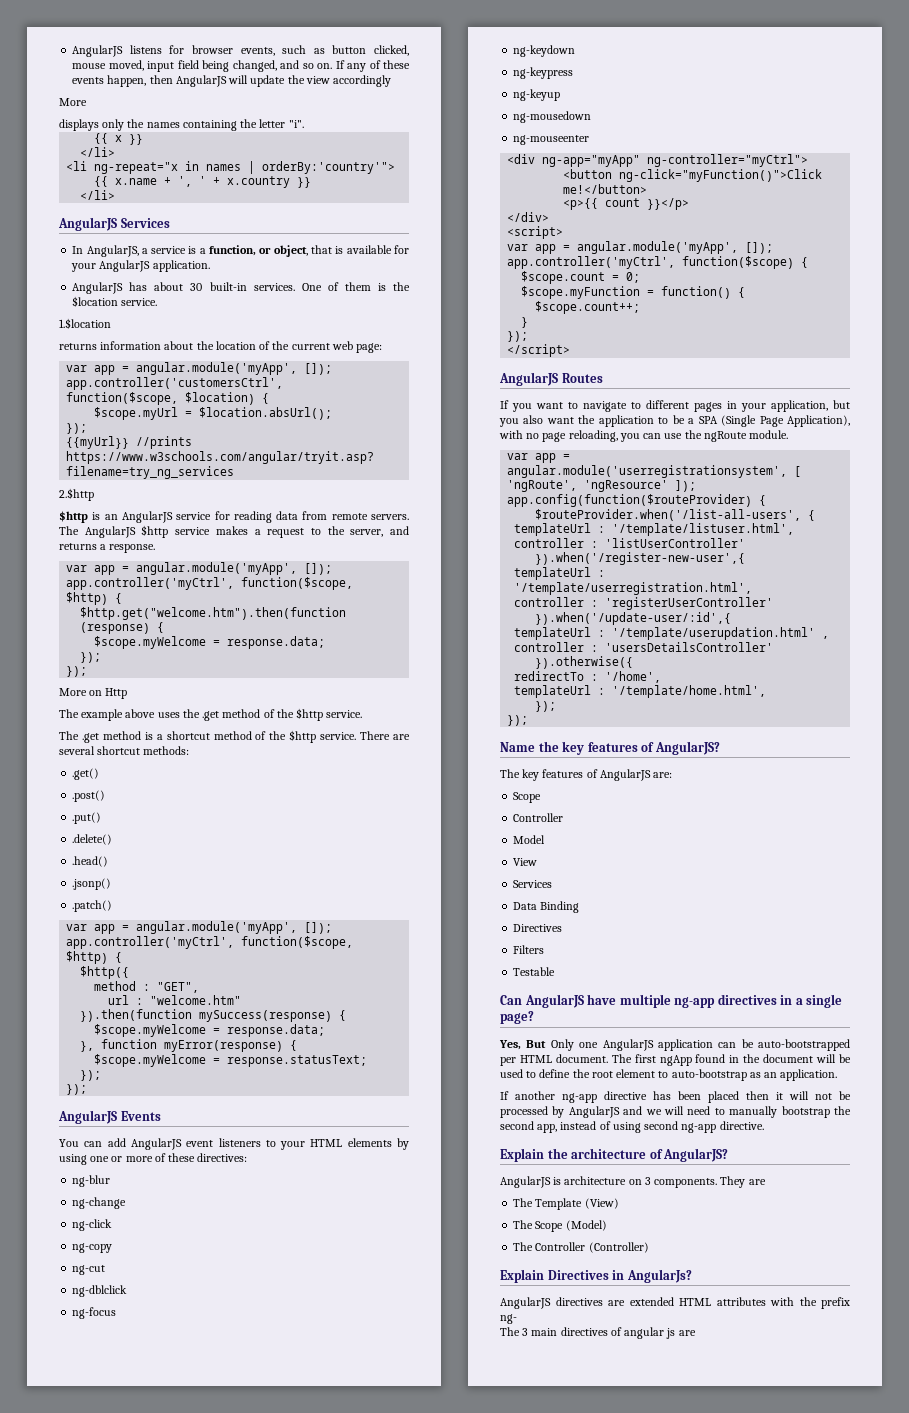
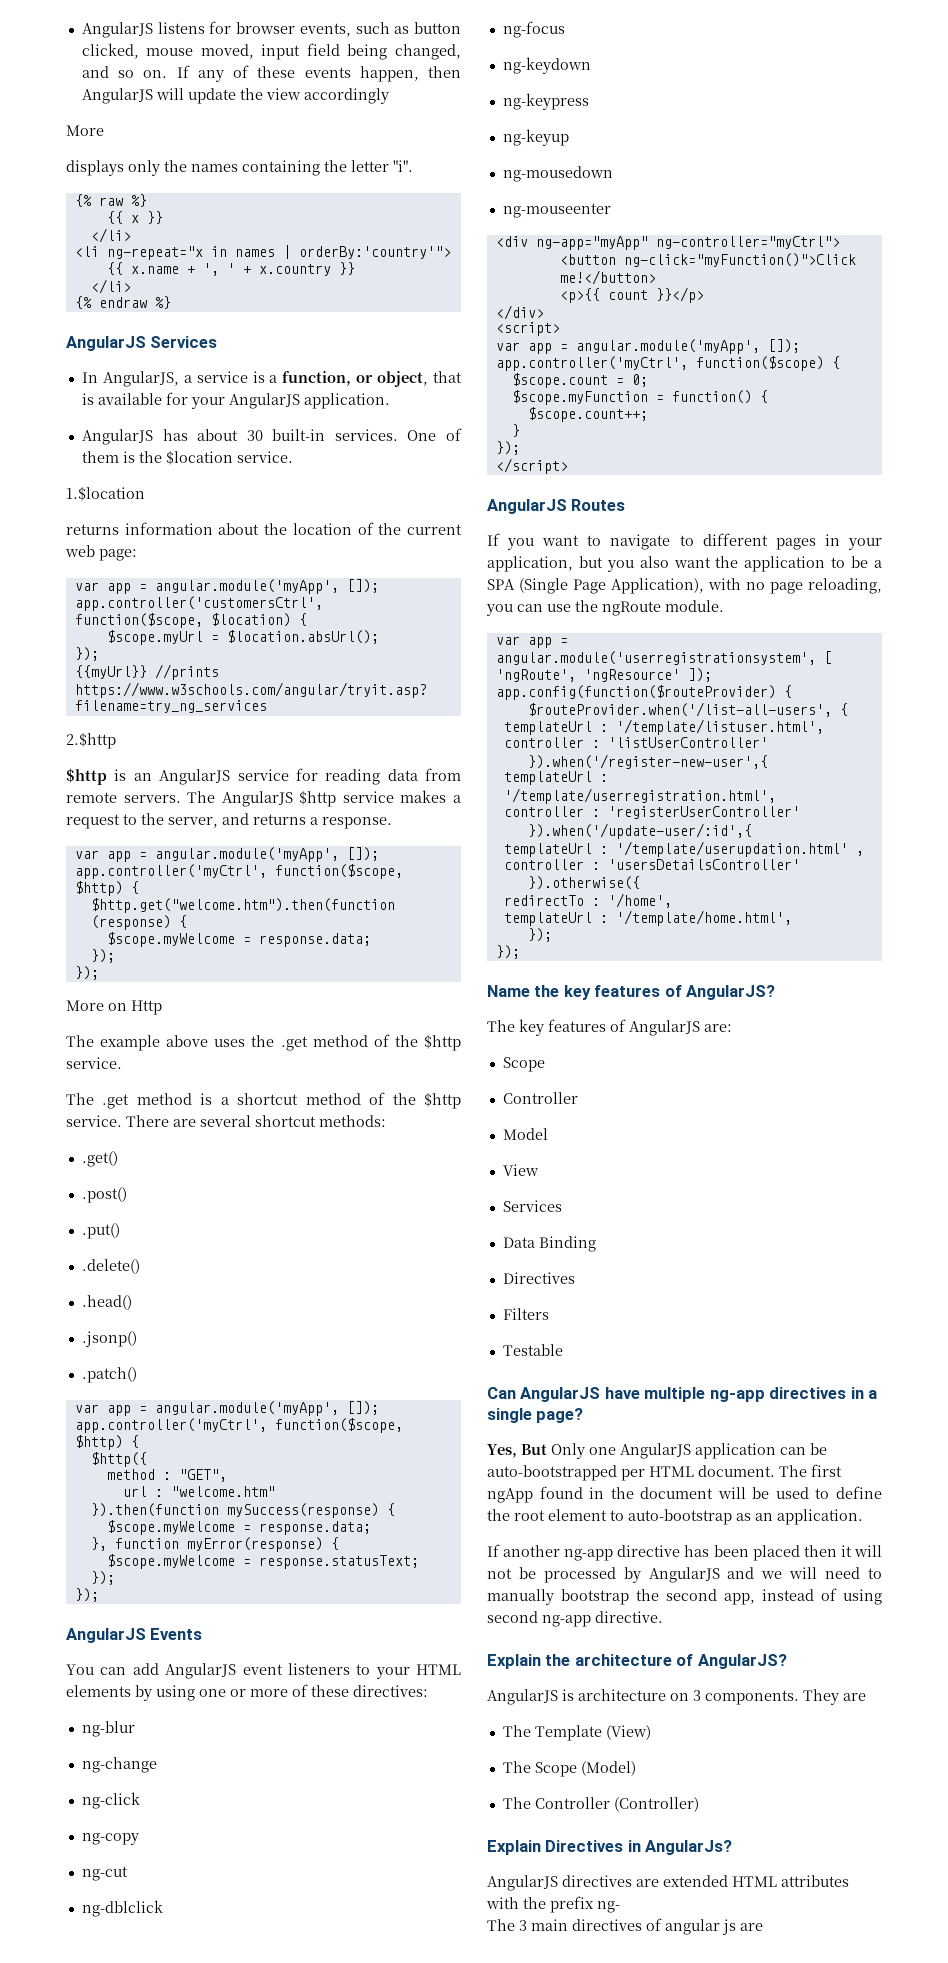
+ {% raw %}
+ {% endraw %}

